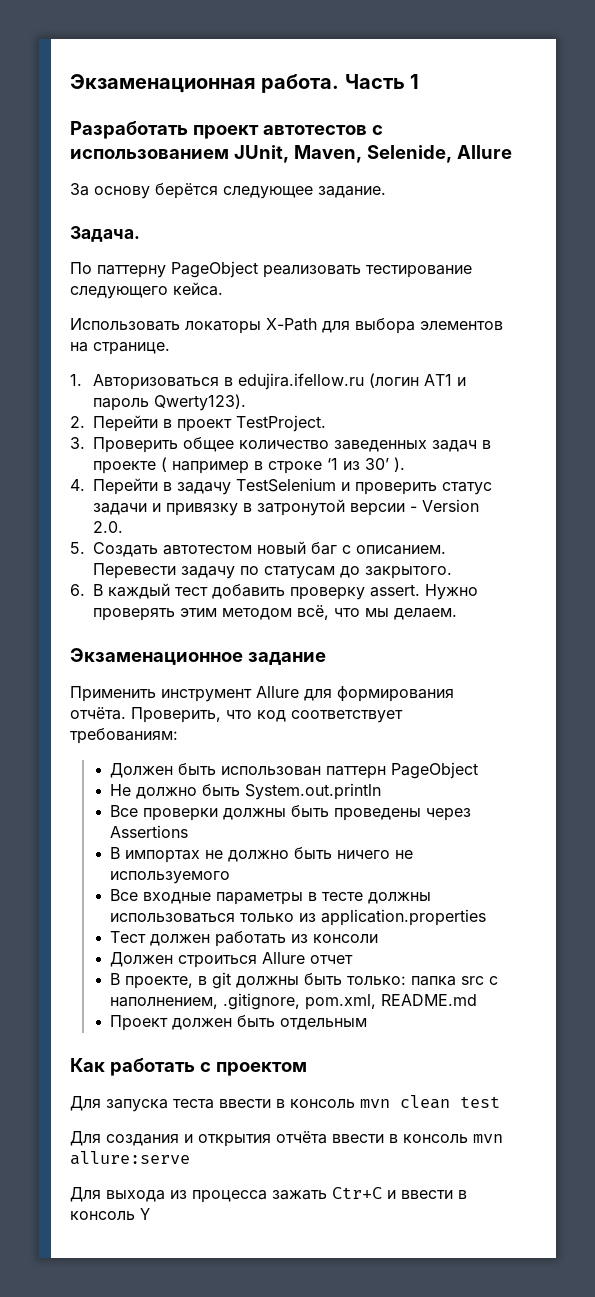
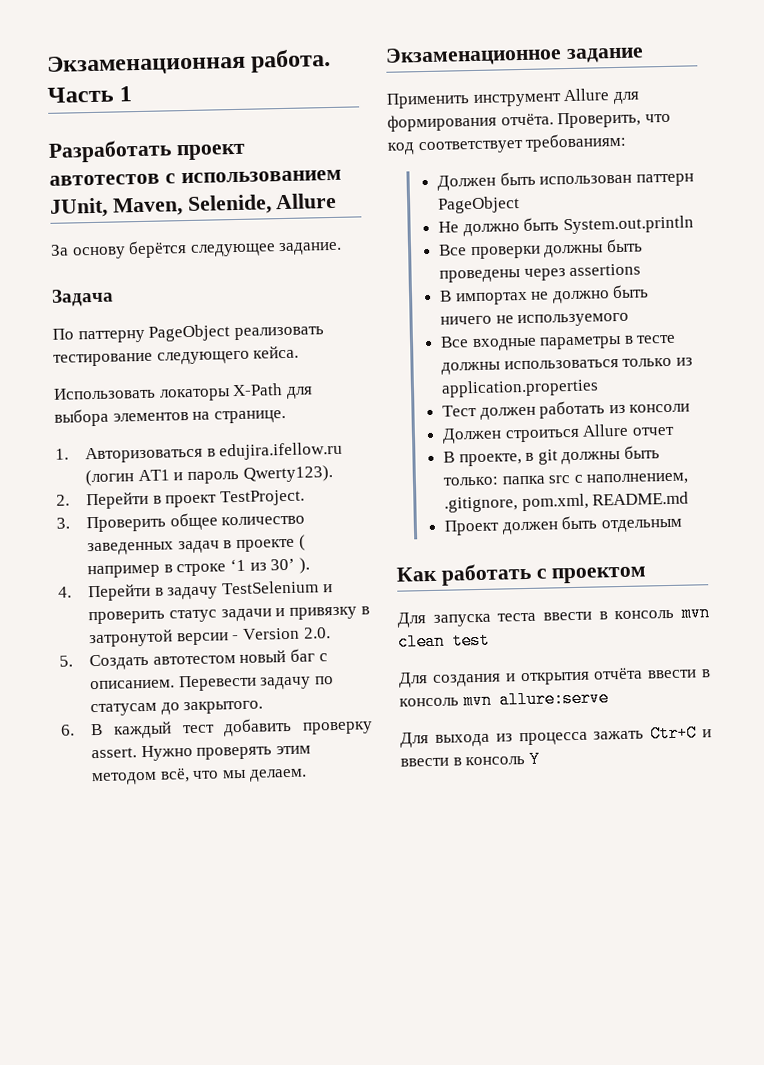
- Задача.
+ Задача
- Все проверки должны быть проведены через Assertions
+ Все проверки должны быть проведены через assertions

